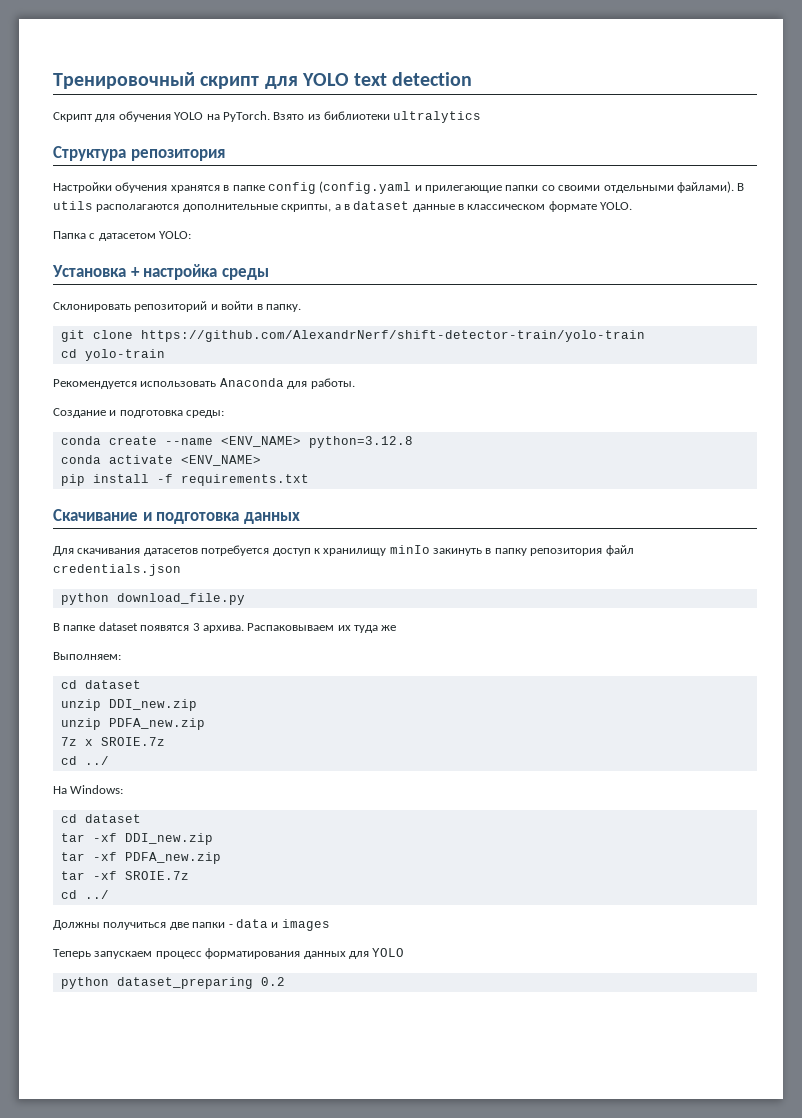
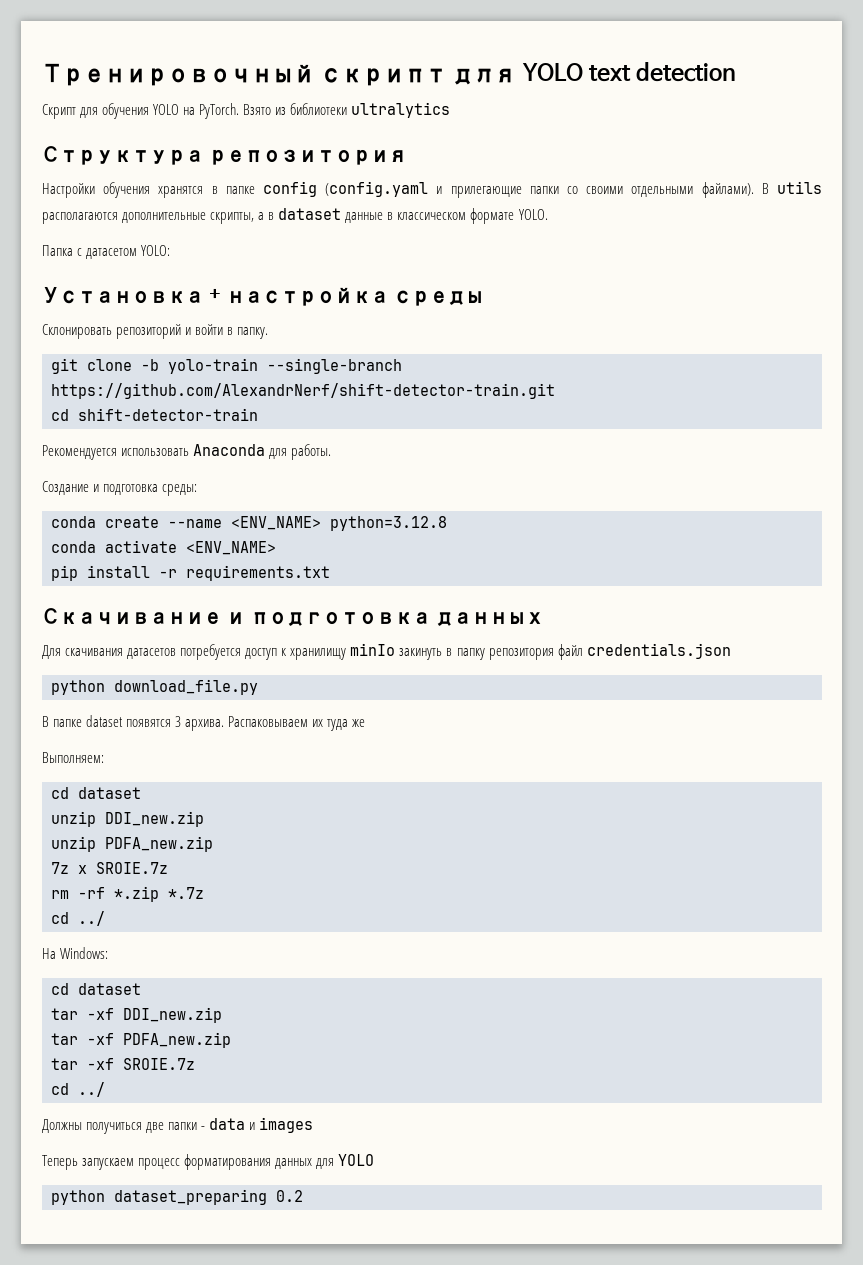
- git clone https://github.com/AlexandrNerf/shift-detector-train/yolo-train
- cd yolo-train
+ git clone -b yolo-train --single-branch https://github.com/AlexandrNerf/shift-detector-train.git
+ cd shift-detector-train
- pip install -f requirements.txt
+ pip install -r requirements.txt
+ rm -rf *.zip *.7z

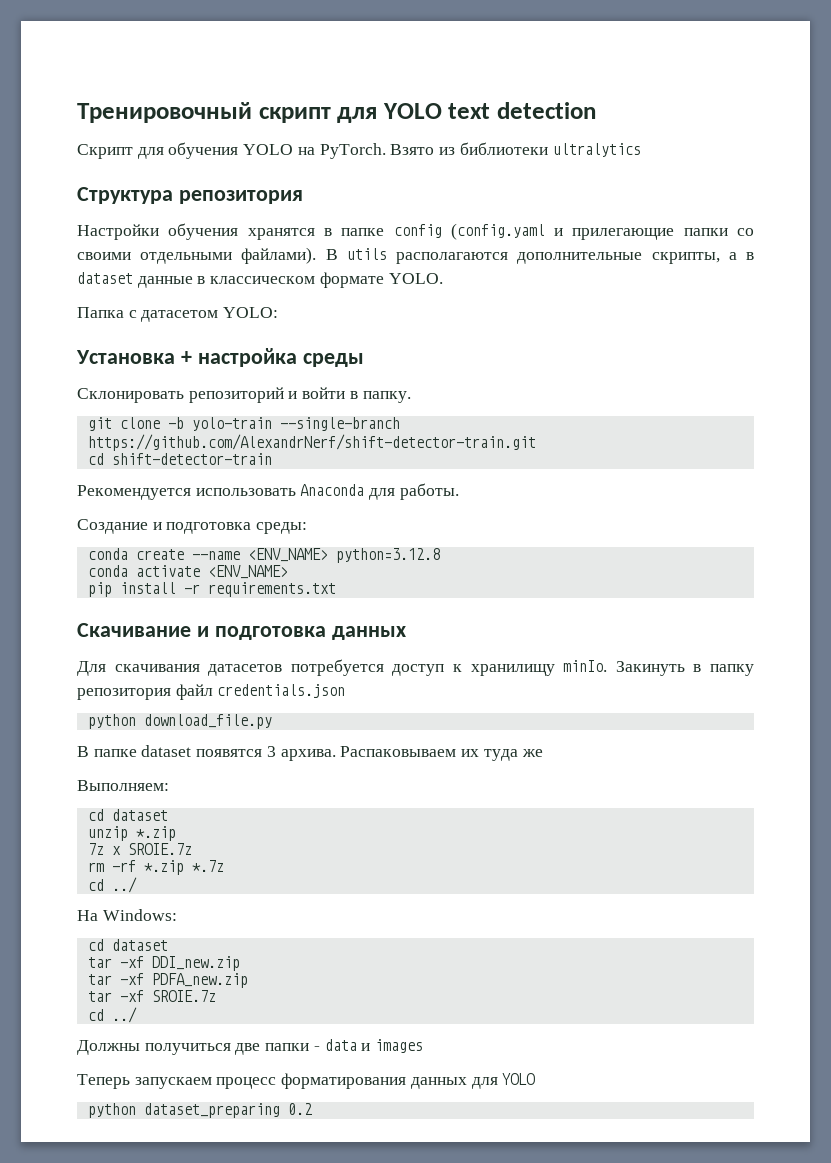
- Для скачивания датасетов потребуется доступ к хранилищу minIo закинуть в папку репозитория файл credentials.json
+ Для скачивания датасетов потребуется доступ к хранилищу minIo. Закинуть в папку репозитория файл credentials.json
- unzip DDI_new.zip
- unzip PDFA_new.zip
+ unzip *.zip

